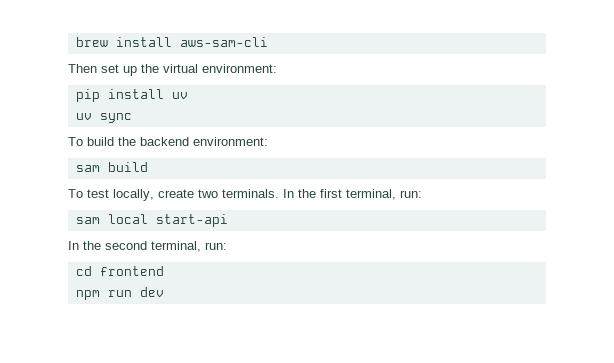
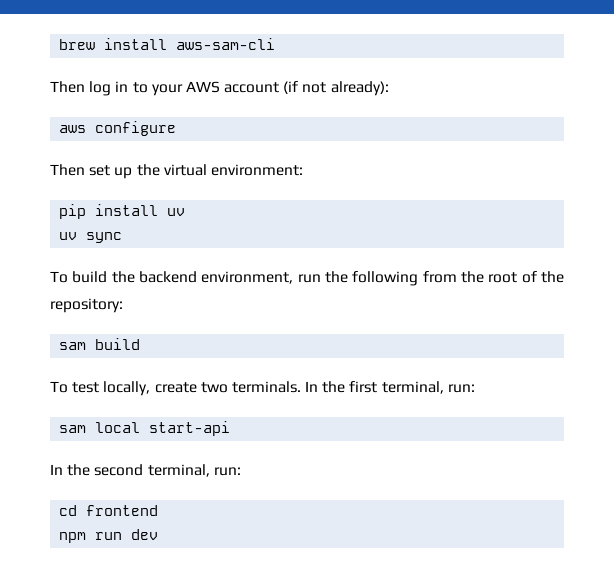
+ Then log in to your AWS account (if not already):
+ aws configure
- To build the backend environment:
+ To build the backend environment, run the following from the root of the repository:

